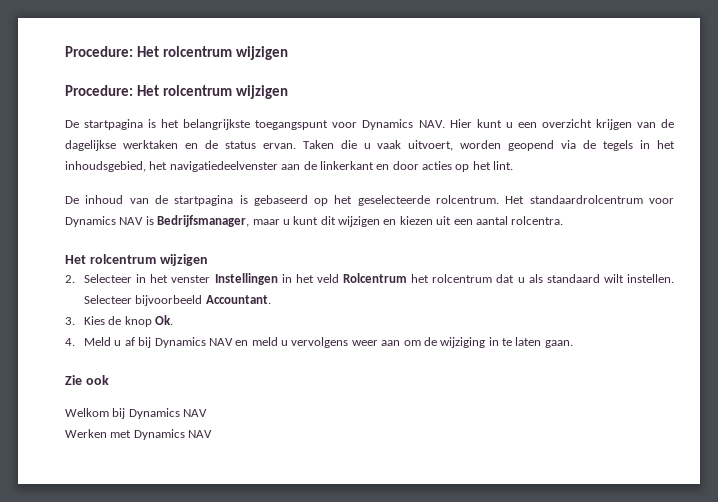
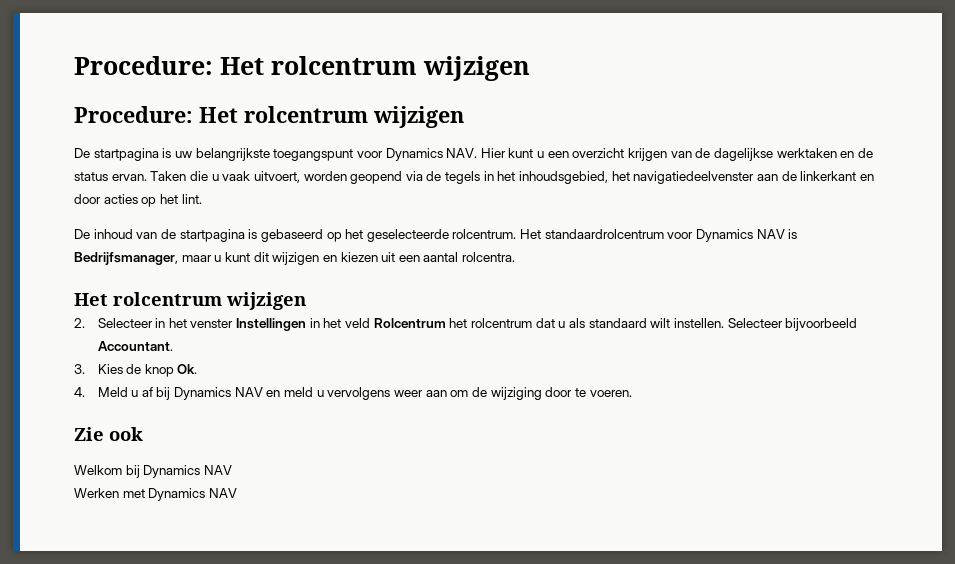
- De startpagina is het belangrijkste toegangspunt voor Dynamics NAV. Hier kunt u een overzicht krijgen van de dagelijkse werktaken en de status ervan.
+ De startpagina is uw belangrijkste toegangspunt voor Dynamics NAV. Hier kunt u een overzicht krijgen van de dagelijkse werktaken en de status ervan.
- 4. Meld u af bij Dynamics NAV en meld u vervolgens weer aan om de wijziging in te laten gaan.
+ 4. Meld u af bij Dynamics NAV en meld u vervolgens weer aan om de wijziging door te voeren.

